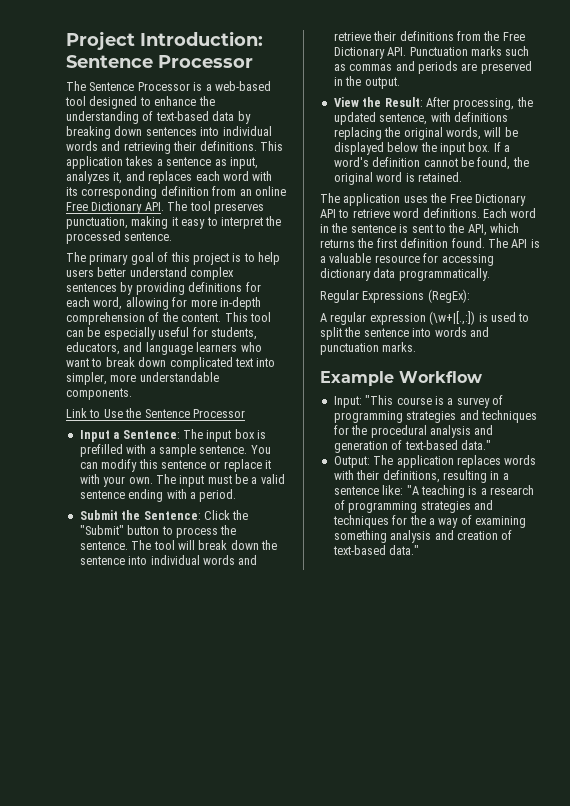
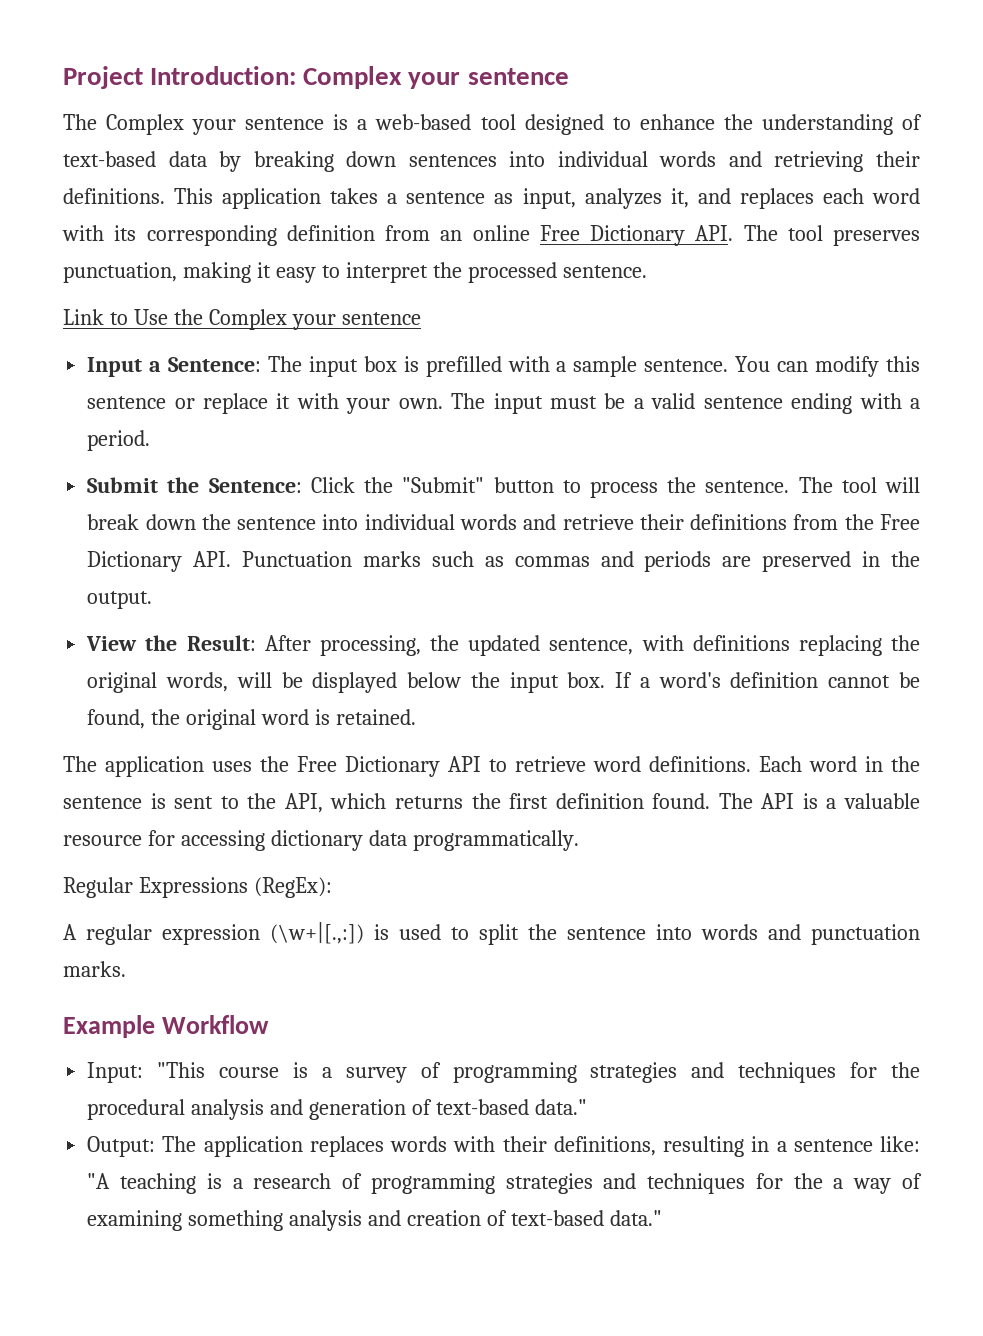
- Project Introduction: Sentence Processor
- The Sentence Processor is a web-based tool designed to enhance the understanding of text-based data by breaking down sentences into individual words and retrieving their definitions.
+ Project Introduction: Complex your sentence
+ The Complex your sentence is a web-based tool designed to enhance the understanding of text-based data by breaking down sentences into individual words and retrieving their definitions.
- The primary goal of this project is to help users better understand complex sentences by providing definitions for each word, allowing for more in-depth comprehension of the content. This tool can be especially useful for students, educators, and language learners who want to break down complicated text into simpler, more understandable components.
- Link to Use the Sentence Processor
+ Link to Use the Complex your sentence

